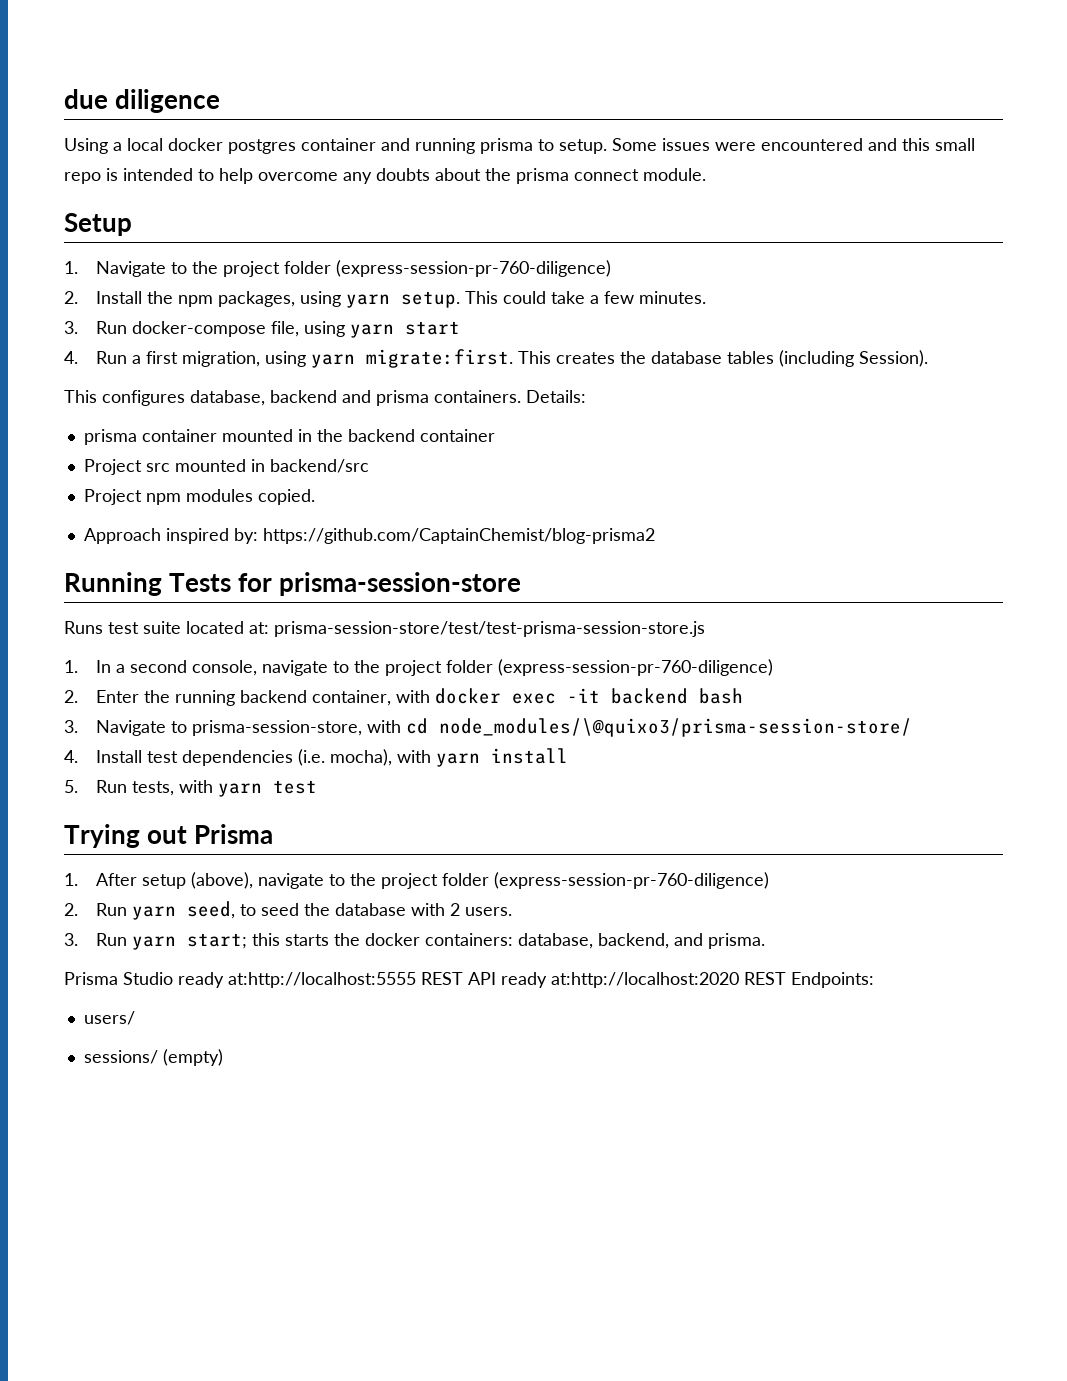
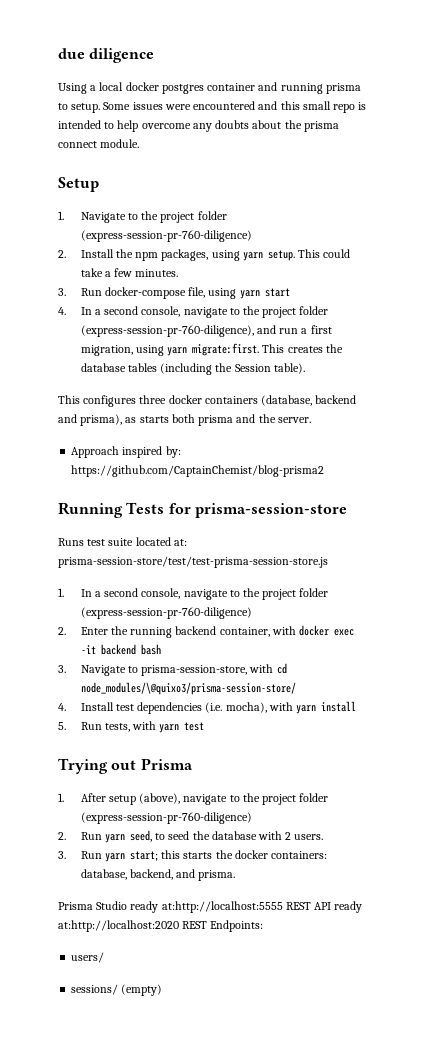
- 4. Run a first migration, using yarn migrate:first.
+ 4. In a second console, navigate to the project folder (express-session-pr-760-diligence), and run a first migration, using yarn migrate:first.
- This creates the database tables (including Session).
+ This creates the database tables (including the Session table).
- This configures database, backend and prisma containers. Details:
- prisma container mounted in the backend container
- Project src mounted in backend/src
- Project npm modules copied.
+ This configures three docker containers (database, backend and prisma), as starts both prisma and the server.

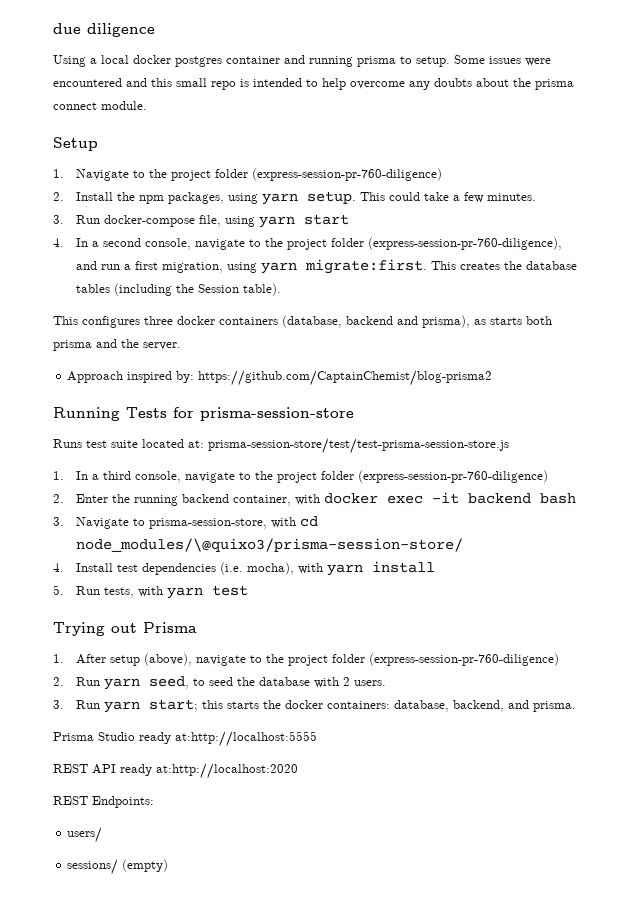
- 1. In a second console, navigate to the project folder (express-session-pr-760-diligence)
+ 1. In a third console, navigate to the project folder (express-session-pr-760-diligence)
- Prisma Studio ready at:http://localhost:5555 REST API ready at:http://localhost:2020 REST Endpoints:
+ Prisma Studio ready at:http://localhost:5555
+ REST API ready at:http://localhost:2020
+ REST Endpoints:

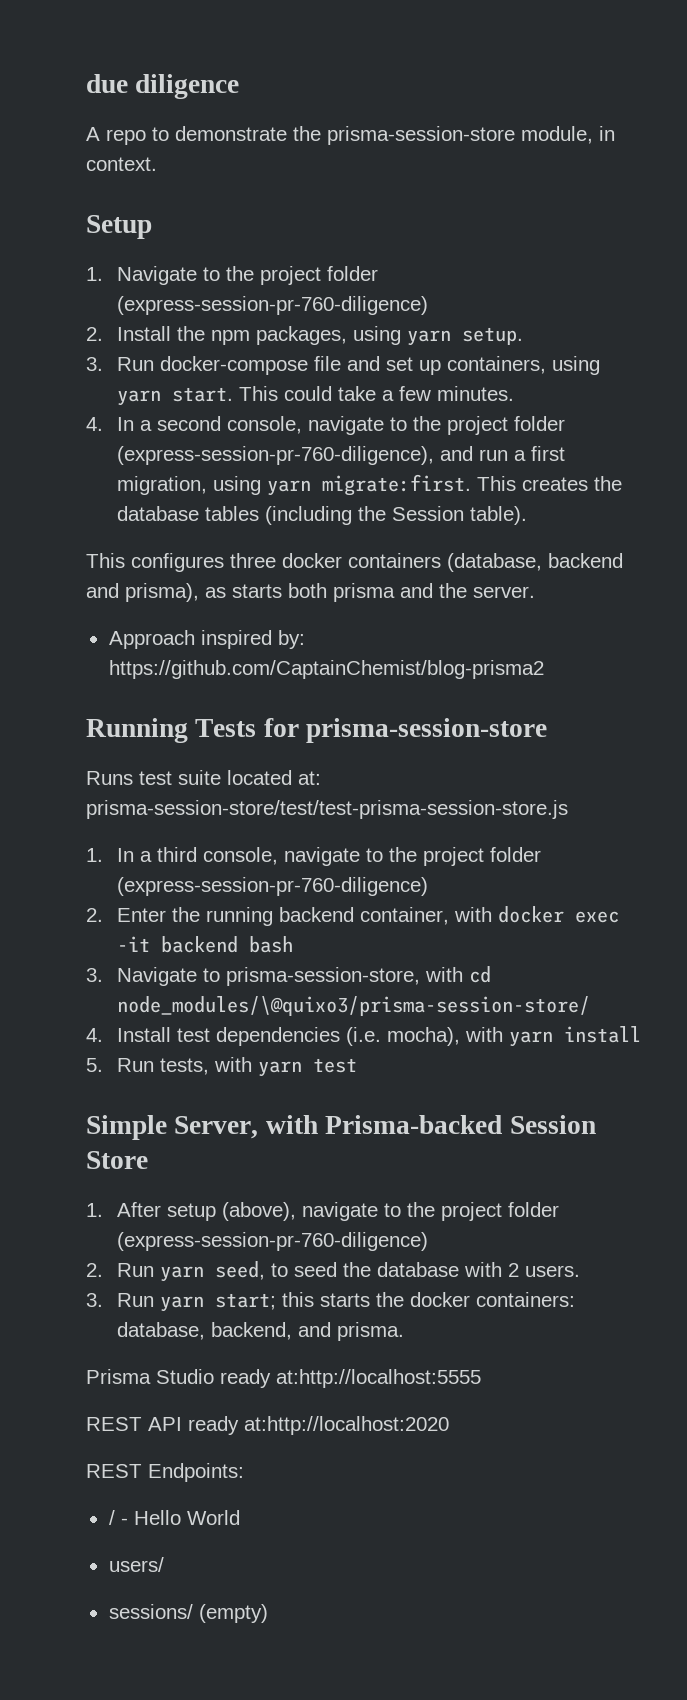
- Using a local docker postgres container and running prisma to setup. Some issues were encountered and this small repo is intended to help overcome any doubts about the prisma connect module.
+ A repo to demonstrate the prisma-session-store module, in context.
- 2. Install the npm packages, using yarn setup. This could take a few minutes.
+ 2. Install the npm packages, using yarn setup.
+ 3. Run docker-compose file and set up containers, using yarn start. This could take a few minutes.
- 3. Run docker-compose file, using yarn start
- Trying out Prisma
+ Simple Server, with Prisma-backed Session Store
+ / - Hello World

